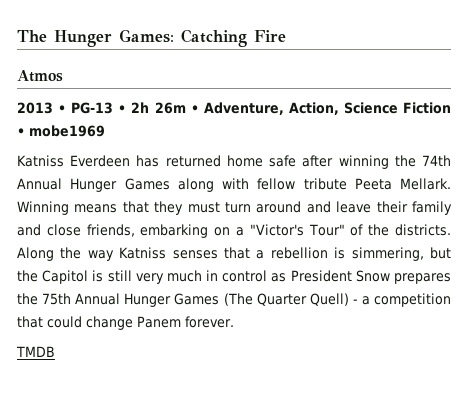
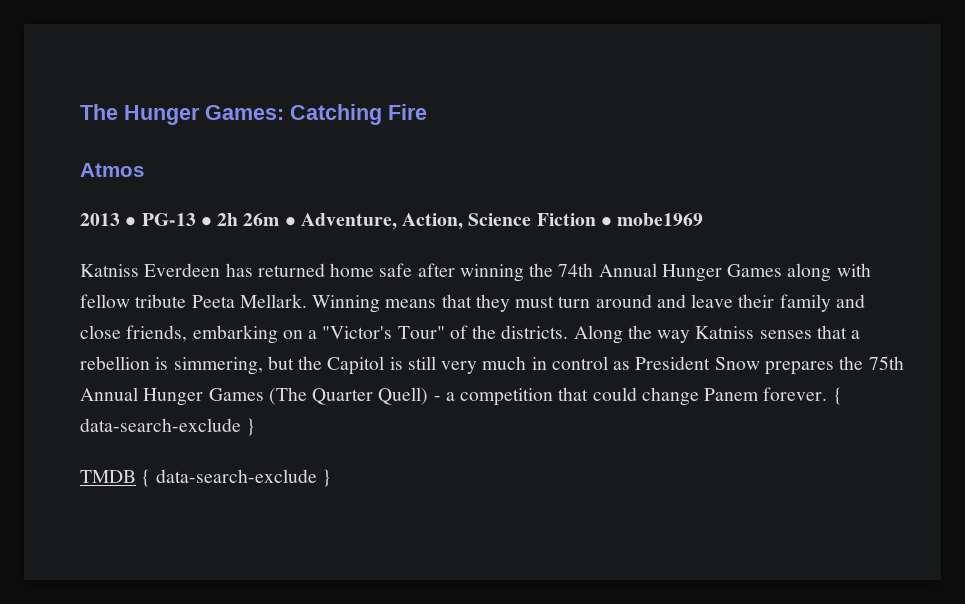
- Along the way Katniss senses that a rebellion is simmering, but the Capitol is still very much in control as President Snow prepares the 75th Annual Hunger Games (The Quarter Quell) - a competition that could change Panem forever.
- TMDB
+ Along the way Katniss senses that a rebellion is simmering, but the Capitol is still very much in control as President Snow prepares the 75th Annual Hunger Games (The Quarter Quell) - a competition that could change Panem forever. { data-search-exclude }
+ TMDB { data-search-exclude }

